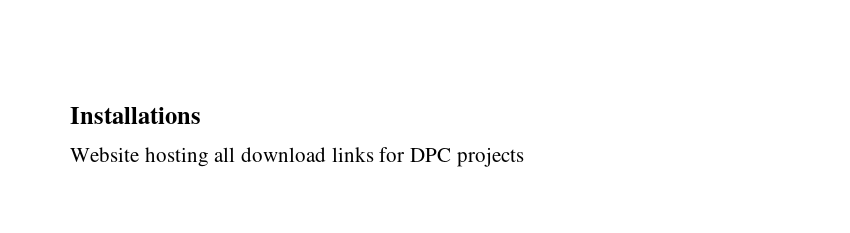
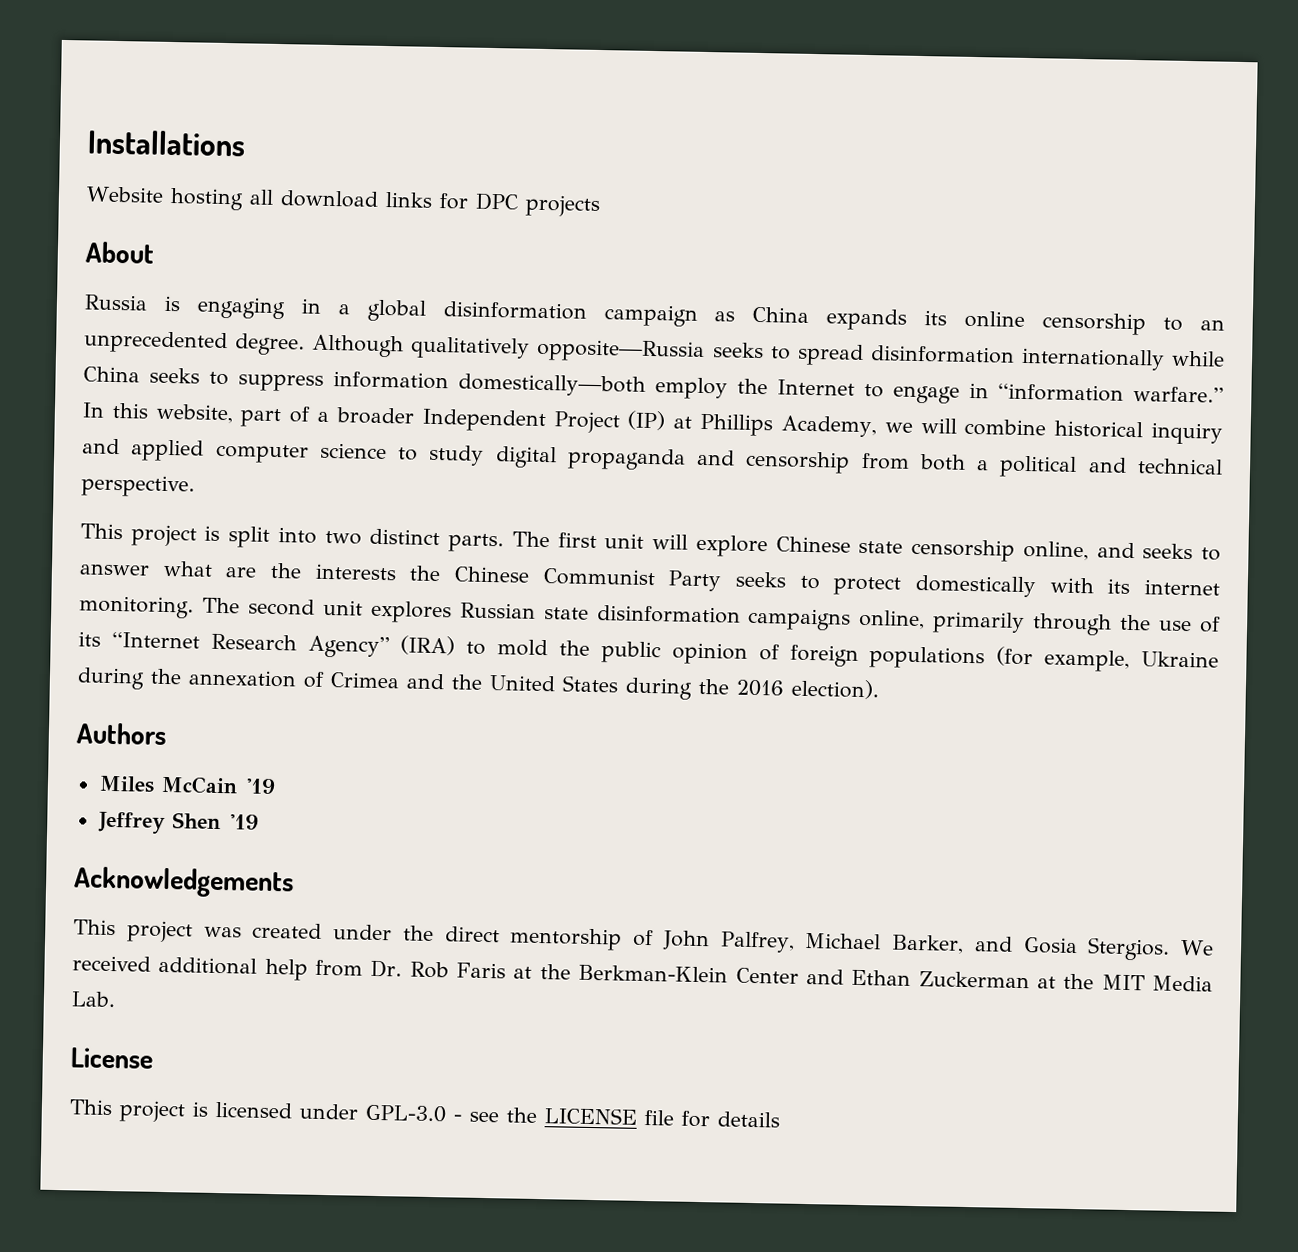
+ About
+ Russia is engaging in a global disinformation campaign as China expands its online censorship to an unprecedented degree. Although qualitatively opposite—Russia seeks to spread disinformation internationally while China seeks to suppress information domestically—both employ the Internet to engage in “information warfare.” In this website, part of a broader Independent Project (IP) at Phillips Academy, we will combine historical inquiry and applied computer science to study digital propaganda and censorship from both a political and technical perspective.
+ This project is split into two distinct parts. The first unit will explore Chinese state censorship online, and seeks to answer what are the interests the Chinese Communist Party seeks to protect domestically with its internet monitoring. The second unit explores Russian state disinformation campaigns online, primarily through the use of its “Internet Research Agency” (IRA) to mold the public opinion of foreign populations (for example, Ukraine during the annexation of Crimea and the United States during the 2016 election).
+ Authors
+ Miles McCain '19
+ Jeffrey Shen '19
+ Acknowledgements
+ This project was created under the direct mentorship of John Palfrey, Michael Barker, and Gosia Stergios. We received additional help from Dr. Rob Faris at the Berkman-Klein Center and Ethan Zuckerman at the MIT Media Lab.
+ License
+ This project is licensed under GPL-3.0 - see the LICENSE file for details

